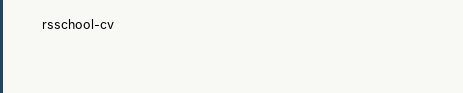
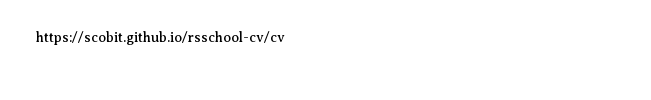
- rsschool-cv
+ https://scobit.github.io/rsschool-cv/cv

